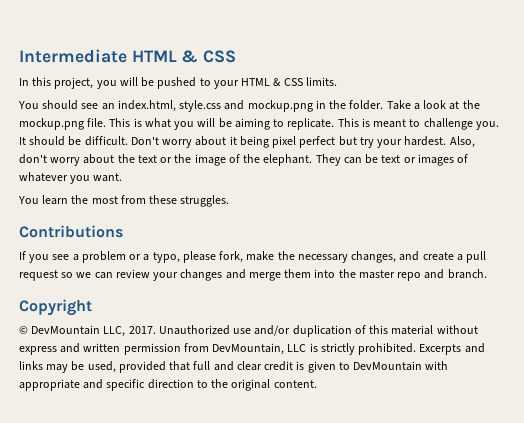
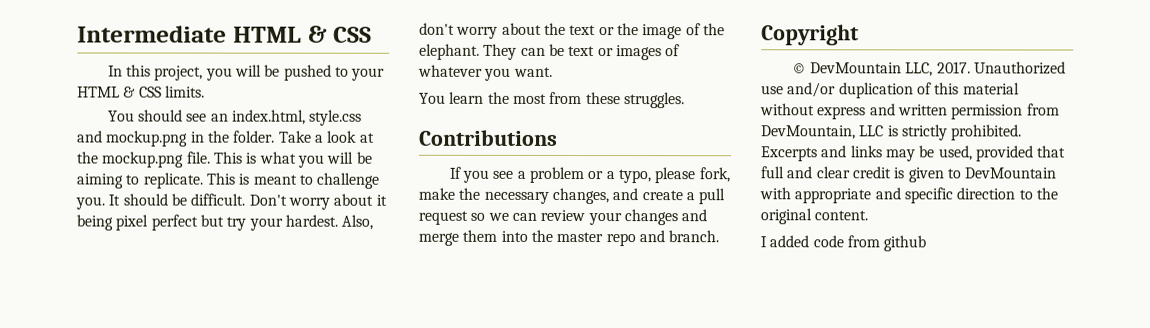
+ I added code from github

